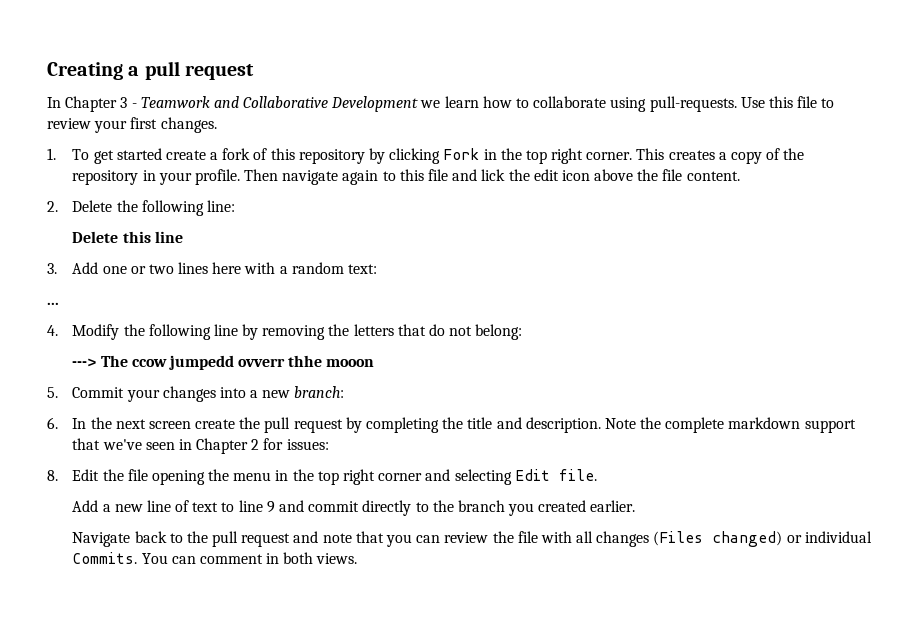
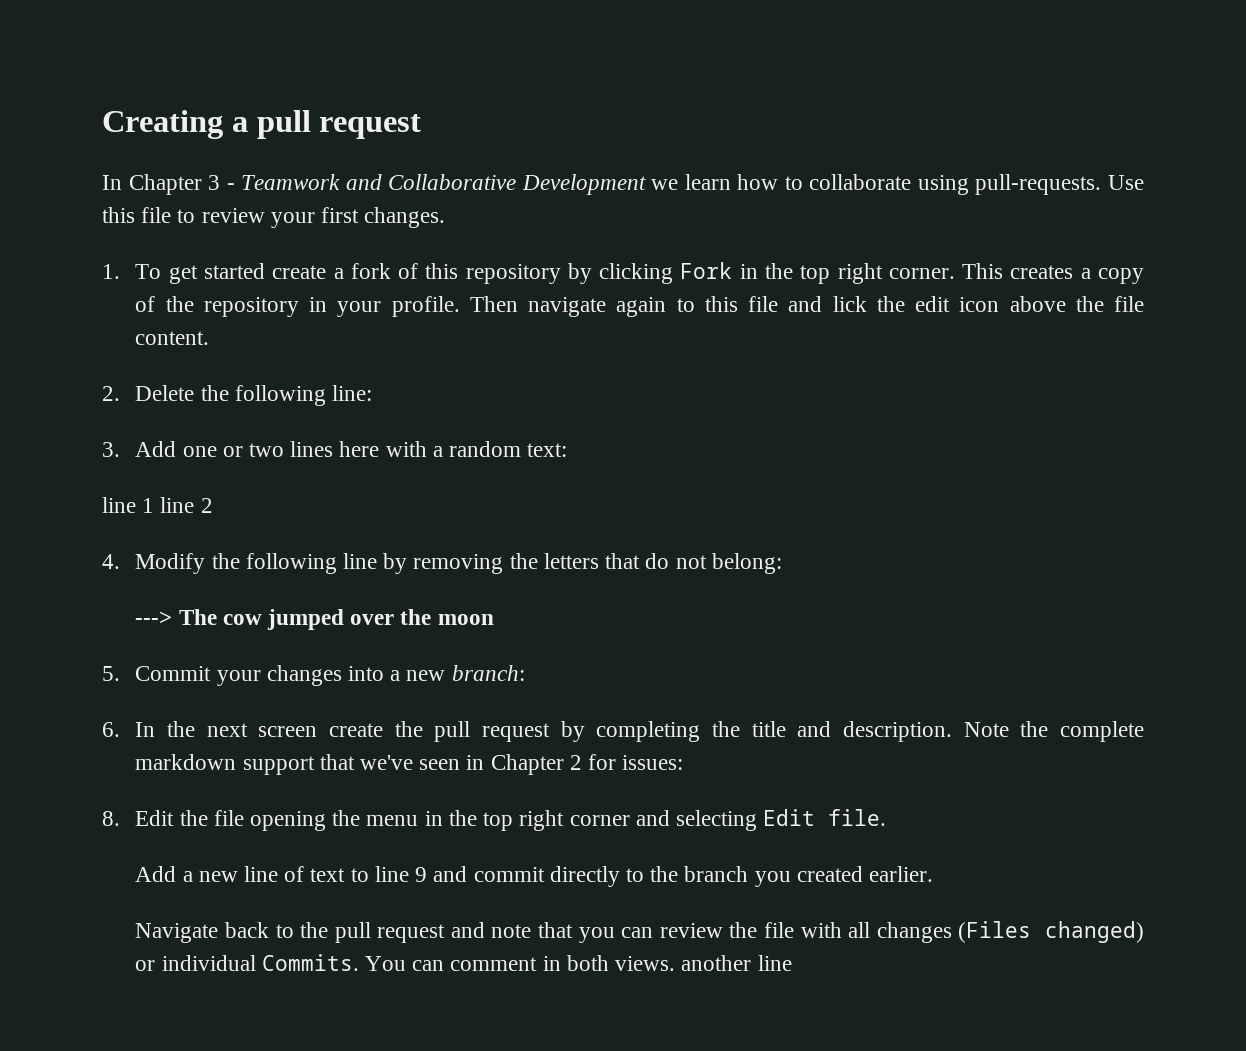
- Delete this line
- ...
+ line 1 line 2
- ---> The ccow jumpedd ovverr thhe mooon
+ ---> The cow jumped over the moon
- You can comment in both views.
+ You can comment in both views. another line

